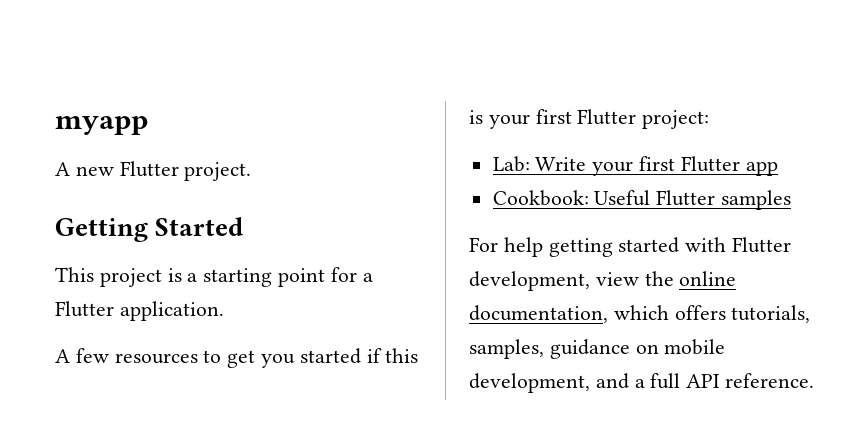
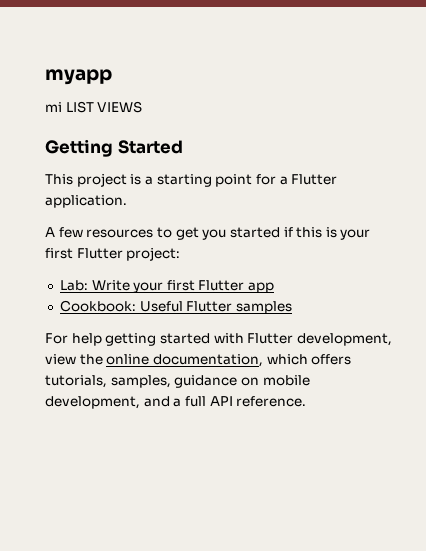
- A new Flutter project.
+ mi LIST VIEWS

